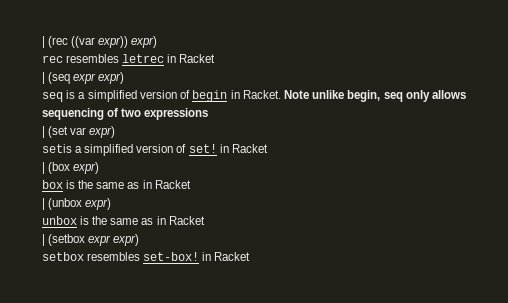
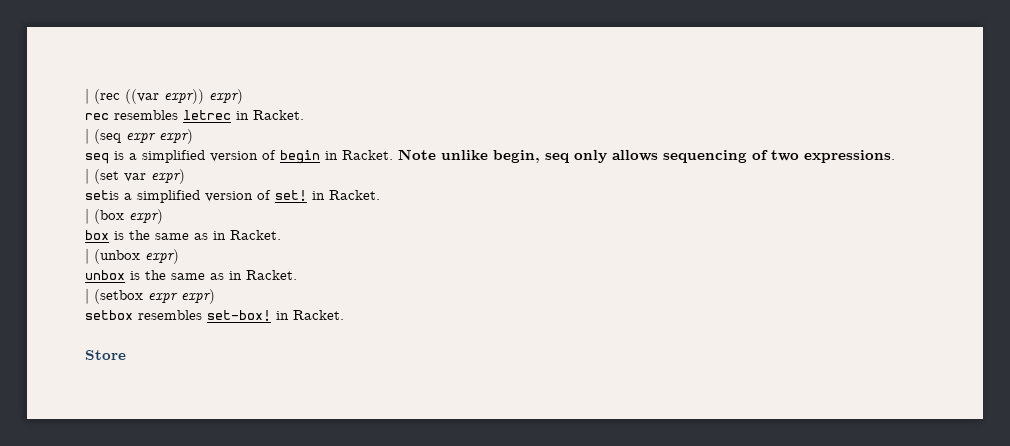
- rec resembles letrec in Racket
+ rec resembles letrec in Racket.
- Note unlike begin, seq only allows sequencing of two expressions
+ Note unlike begin, seq only allows sequencing of two expressions.
- setis a simplified version of set! in Racket
+ setis a simplified version of set! in Racket.
- box is the same as in Racket
+ box is the same as in Racket.
- unbox is the same as in Racket
+ unbox is the same as in Racket.
- setbox resembles set-box! in Racket
+ setbox resembles set-box! in Racket.
+ Store

